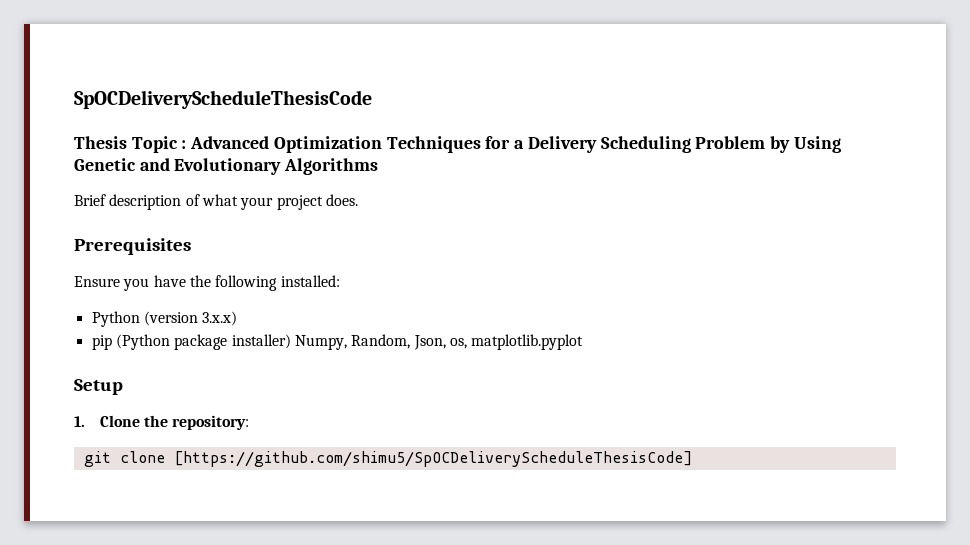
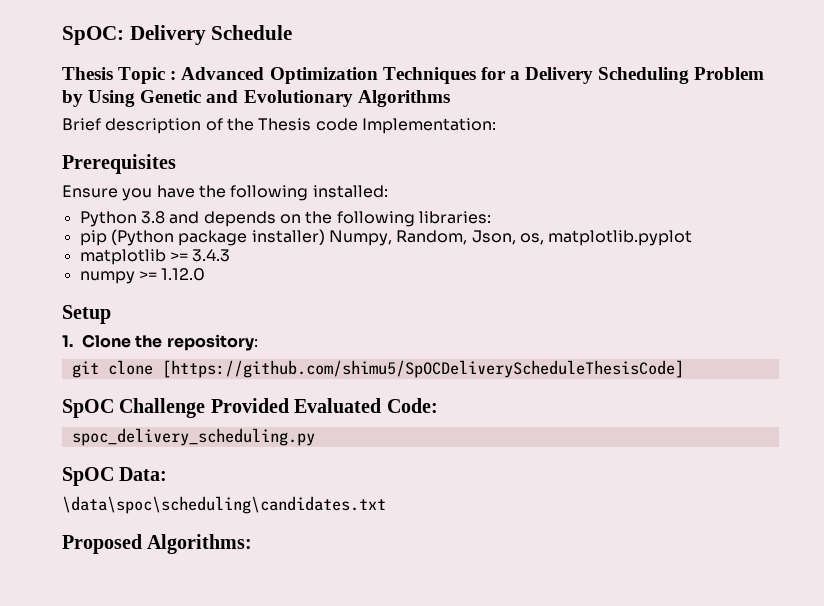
- SpOCDeliveryScheduleThesisCode
+ SpOC: Delivery Schedule
- Brief description of what your project does.
+ Brief description of the Thesis code Implementation:
- Python (version 3.x.x)
+ Python 3.8 and depends on the following libraries:
+ matplotlib >= 3.4.3
+ numpy >= 1.12.0
+ SpOC Challenge Provided Evaluated Code:
+ spoc_delivery_scheduling.py
+ SpOC Data:
+ \data\spoc\scheduling\candidates.txt
+ Proposed Algorithms:

